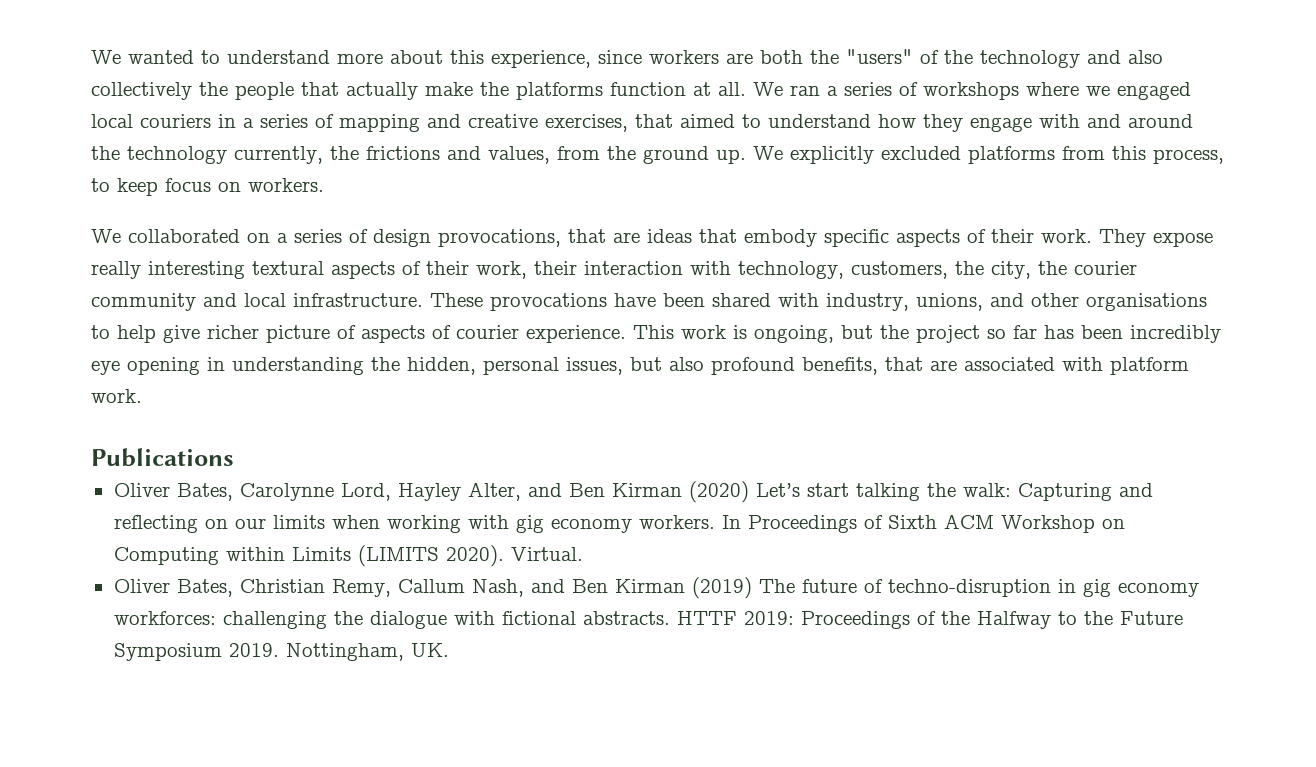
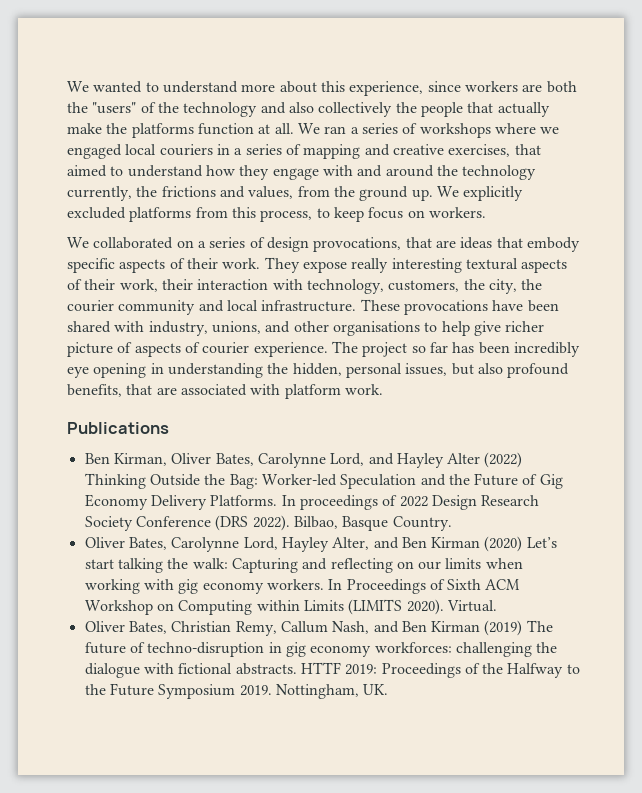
- This work is ongoing, but the project so far has been incredibly eye opening in understanding the hidden, personal issues, but also profound benefits, that are associated with platform work.
+ The project so far has been incredibly eye opening in understanding the hidden, personal issues, but also profound benefits, that are associated with platform work.
+ Ben Kirman, Oliver Bates, Carolynne Lord, and Hayley Alter (2022) Thinking Outside the Bag: Worker-led Speculation and the Future of Gig Economy Delivery Platforms. In proceedings of 2022 Design Research Society Conference (DRS 2022). Bilbao, Basque Country.

